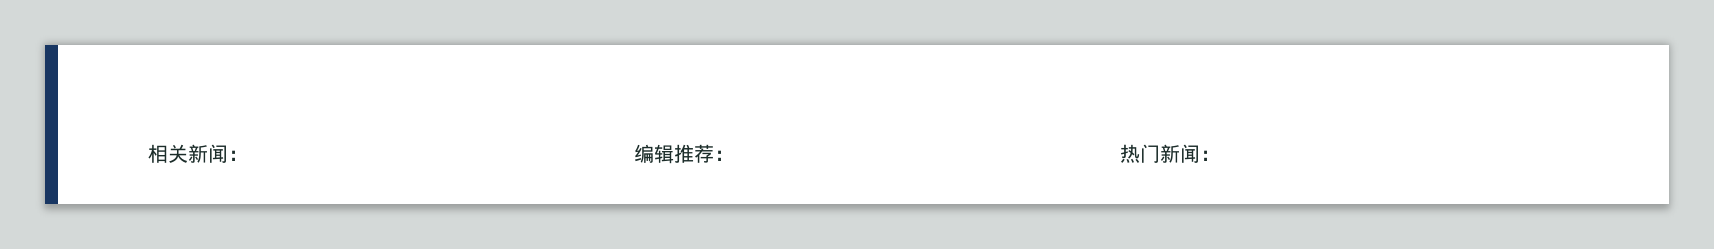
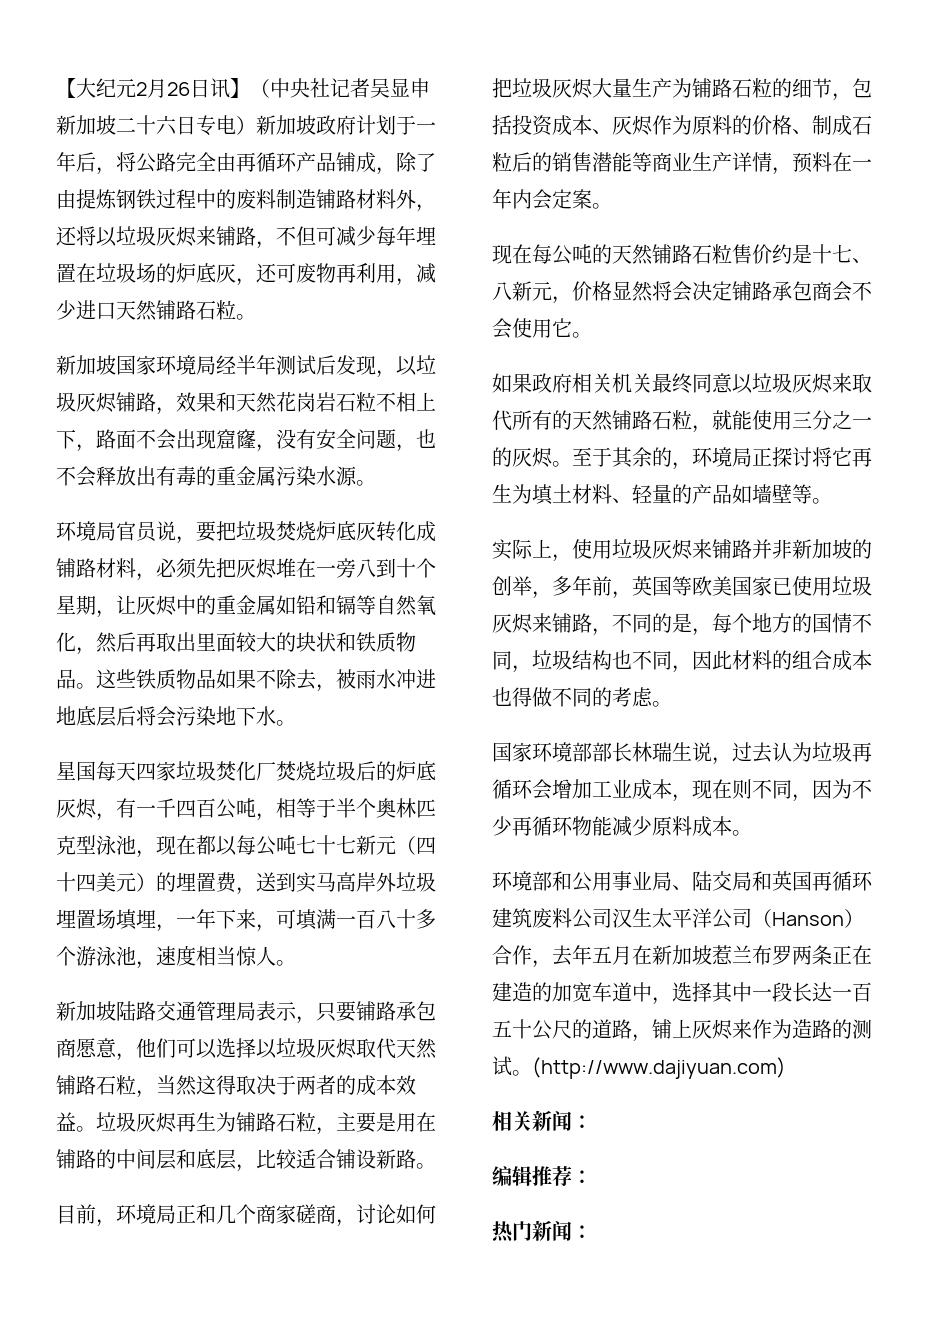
+ 【大纪元2月26日讯】（中央社记者吴显申新加坡二十六日专电）新加坡政府计划于一年后，将公路完全由再循环产品铺成，除了由提炼钢铁过程中的废料制造铺路材料外，还将以垃圾灰烬来铺路，不但可减少每年埋置在垃圾场的炉底灰，还可废物再利用，减少进口天然铺路石粒。
+ 新加坡国家环境局经半年测试后发现，以垃圾灰烬铺路，效果和天然花岗岩石粒不相上下，路面不会出现窟窿，没有安全问题，也不会释放出有毒的重金属污染水源。
+ 环境局官员说，要把垃圾焚烧炉底灰转化成铺路材料，必须先把灰烬堆在一旁八到十个星期，让灰烬中的重金属如铅和镉等自然氧化，然后再取出里面较大的块状和铁质物品。这些铁质物品如果不除去，被雨水冲进地底层后将会污染地下水。
+ 星国每天四家垃圾焚化厂焚烧垃圾后的炉底灰烬，有一千四百公吨，相等于半个奥林匹克型泳池，现在都以每公吨七十七新元（四十四美元）的埋置费，送到实马高岸外垃圾埋置场填埋，一年下来，可填满一百八十多个游泳池，速度相当惊人。
+ 新加坡陆路交通管理局表示，只要铺路承包商愿意，他们可以选择以垃圾灰烬取代天然铺路石粒，当然这得取决于两者的成本效益。垃圾灰烬再生为铺路石粒，主要是用在铺路的中间层和底层，比较适合铺设新路。
+ 目前，环境局正和几个商家磋商，讨论如何把垃圾灰烬大量生产为铺路石粒的细节，包括投资成本、灰烬作为原料的价格、制成石粒后的销售潜能等商业生产详情，预料在一年内会定案。
+ 现在每公吨的天然铺路石粒售价约是十七、八新元，价格显然将会决定铺路承包商会不会使用它。
+ 如果政府相关机关最终同意以垃圾灰烬来取代所有的天然铺路石粒，就能使用三分之一的灰烬。至于其余的，环境局正探讨将它再生为填土材料、轻量的产品如墙壁等。
+ 实际上，使用垃圾灰烬来铺路并非新加坡的创举，多年前，英国等欧美国家已使用垃圾灰烬来铺路，不同的是，每个地方的国情不同，垃圾结构也不同，因此材料的组合成本也得做不同的考虑。
+ 国家环境部部长林瑞生说，过去认为垃圾再循环会增加工业成本，现在则不同，因为不少再循环物能减少原料成本。
+ 环境部和公用事业局、陆交局和英国再循环建筑废料公司汉生太平洋公司（Hanson）合作，去年五月在新加坡惹兰布罗两条正在建造的加宽车道中，选择其中一段长达一百五十公尺的道路，铺上灰烬来作为造路的测试。(http://www.dajiyuan.com)

